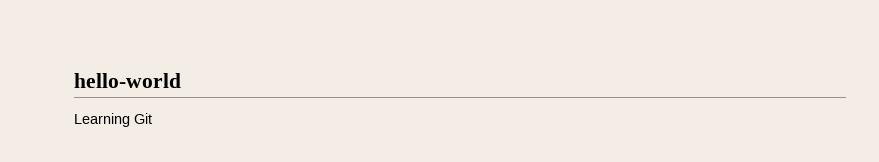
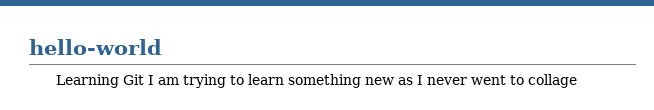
- Learning Git
+ Learning Git I am trying to learn something new as I never went to collage

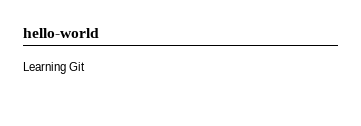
- Learning Git I am trying to learn something new as I never went to collage
+ Learning Git

